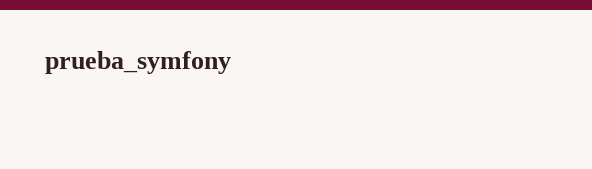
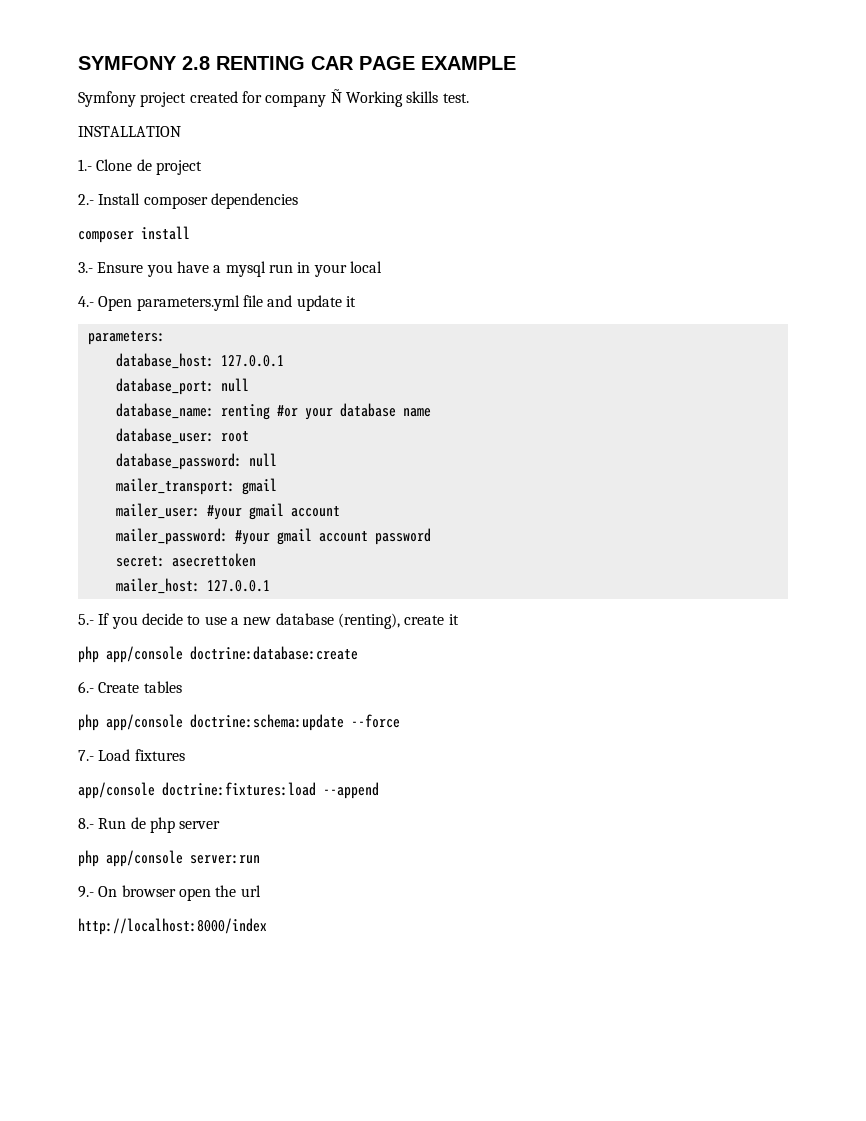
- prueba_symfony
+ SYMFONY 2.8 RENTING CAR PAGE EXAMPLE
+ Symfony project created for company Ñ Working skills test.
+ INSTALLATION
+ 1.- Clone de project
+ 2.- Install composer dependencies
+ composer install
+ 3.- Ensure you have a mysql run in your local
+ 4.- Open parameters.yml file and update it
+ parameters:
+ database_host: 127.0.0.1
+ database_port: null
+ database_name: renting #or your database name
+ database_user: root
+ database_password: null
+ mailer_transport: gmail
+ mailer_user: #your gmail account
+ mailer_password: #your gmail account password
+ secret: asecrettoken
+ mailer_host: 127.0.0.1
+ 5.- If you decide to use a new database (renting), create it
+ php app/console doctrine:database:create
+ 6.- Create tables
+ php app/console doctrine:schema:update --force
+ 7.- Load fixtures
+ app/console doctrine:fixtures:load --append
+ 8.- Run de php server
+ php app/console server:run
+ 9.- On browser open the url
+ http://localhost:8000/index

